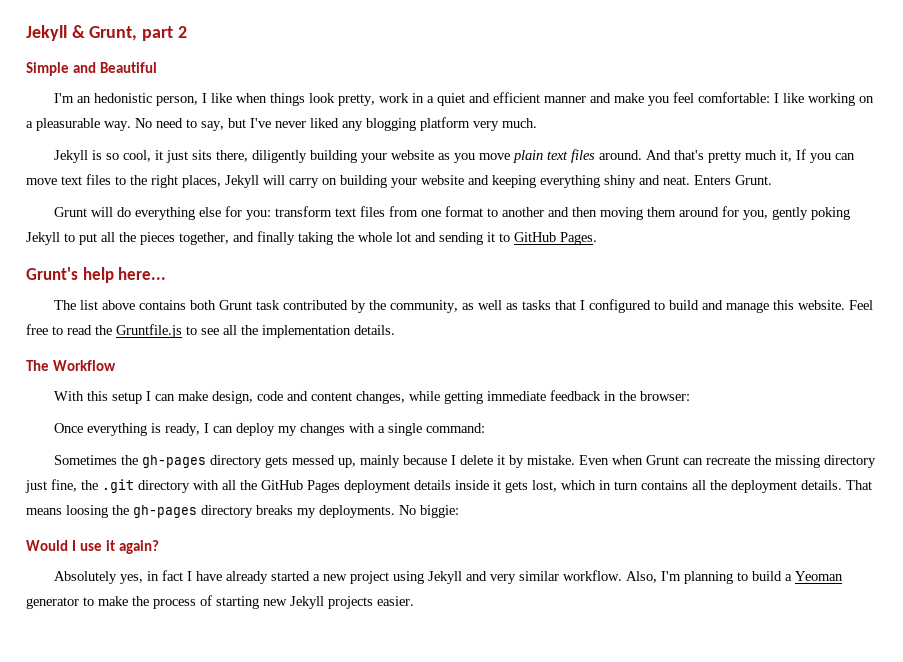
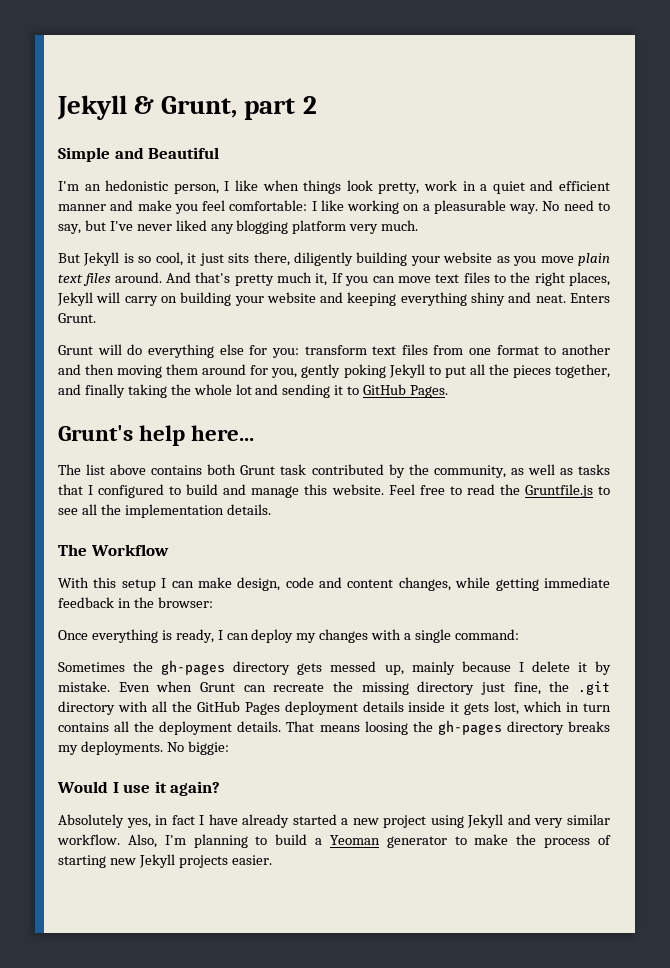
- Jekyll is so cool, it just sits there, diligently building your website as you move plain text files around.
+ But Jekyll is so cool, it just sits there, diligently building your website as you move plain text files around.

